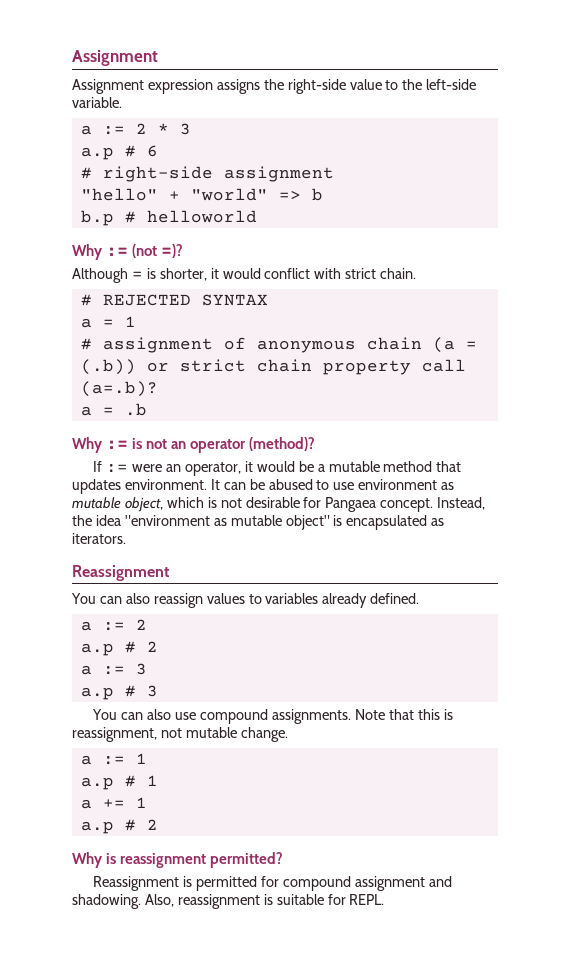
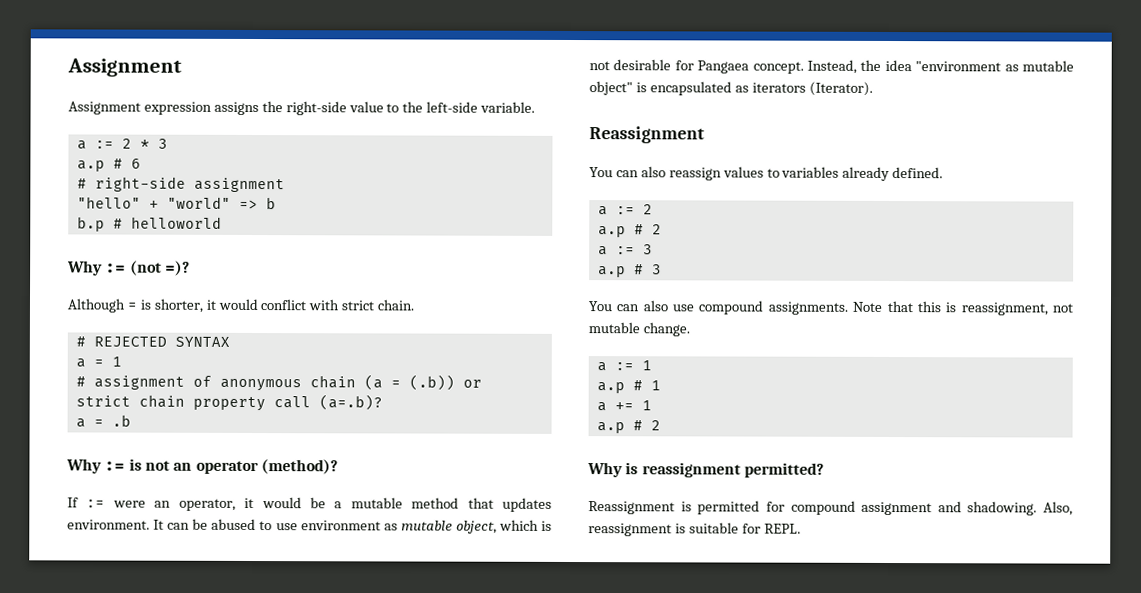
- Instead, the idea "environment as mutable object" is encapsulated as iterators.
+ Instead, the idea "environment as mutable object" is encapsulated as iterators (Iterator).

